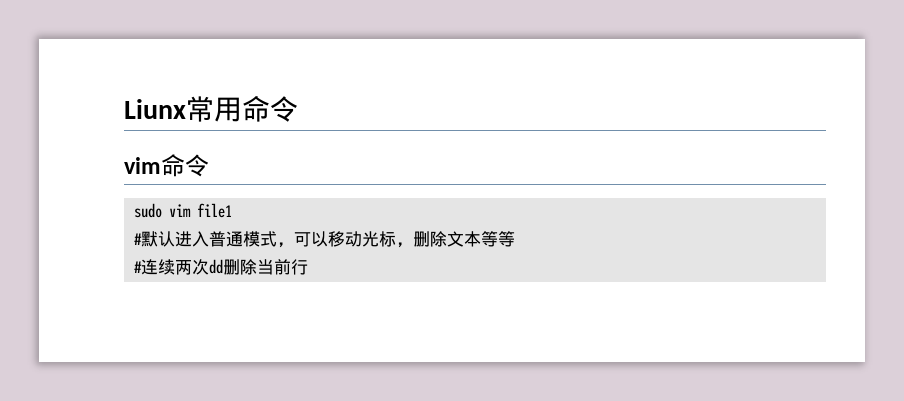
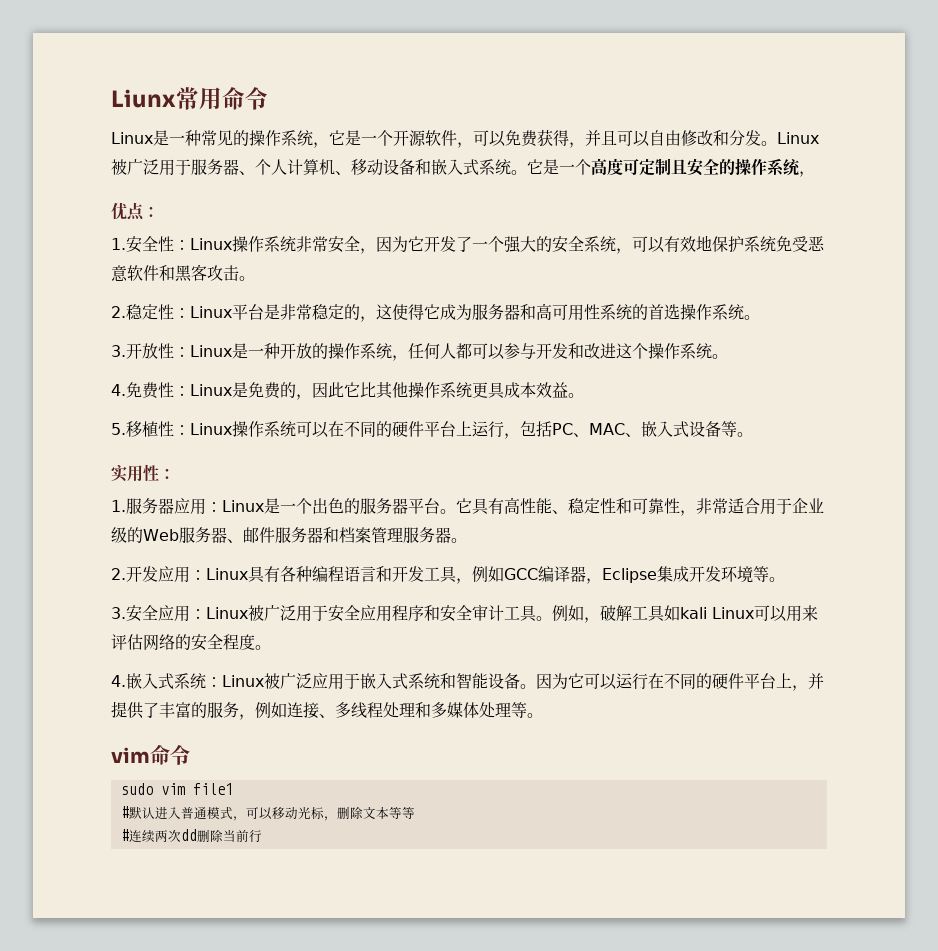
+ Linux是一种常见的操作系统，它是一个开源软件，可以免费获得，并且可以自由修改和分发。Linux被广泛用于服务器、个人计算机、移动设备和嵌入式系统。它是一个高度可定制且安全的操作系统，
+ 优点：
+ 1.安全性：Linux操作系统非常安全，因为它开发了一个强大的安全系统，可以有效地保护系统免受恶意软件和黑客攻击。
+ 2.稳定性：Linux平台是非常稳定的，这使得它成为服务器和高可用性系统的首选操作系统。
+ 3.开放性：Linux是一种开放的操作系统，任何人都可以参与开发和改进这个操作系统。
+ 4.免费性：Linux是免费的，因此它比其他操作系统更具成本效益。
+ 5.移植性：Linux操作系统可以在不同的硬件平台上运行，包括PC、MAC、嵌入式设备等。
+ 实用性：
+ 1.服务器应用：Linux是一个出色的服务器平台。它具有高性能、稳定性和可靠性，非常适合用于企业级的Web服务器、邮件服务器和档案管理服务器。
+ 2.开发应用：Linux具有各种编程语言和开发工具，例如GCC编译器，Eclipse集成开发环境等。
+ 3.安全应用：Linux被广泛用于安全应用程序和安全审计工具。例如，破解工具如kali Linux可以用来评估网络的安全程度。
+ 4.嵌入式系统：Linux被广泛应用于嵌入式系统和智能设备。因为它可以运行在不同的硬件平台上，并提供了丰富的服务，例如连接、多线程处理和多媒体处理等。

